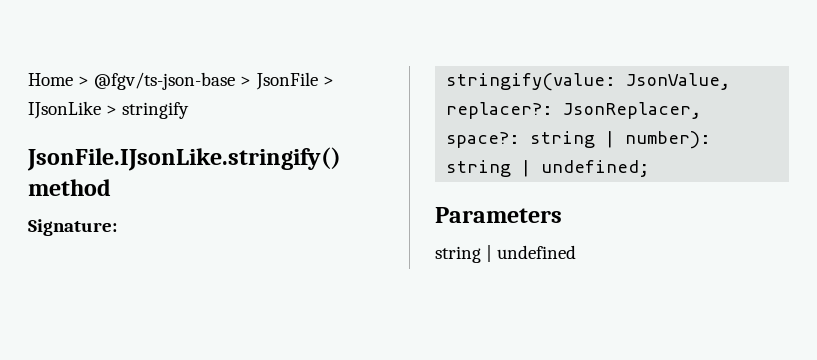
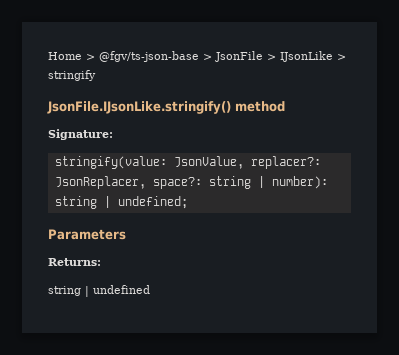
+ Returns:

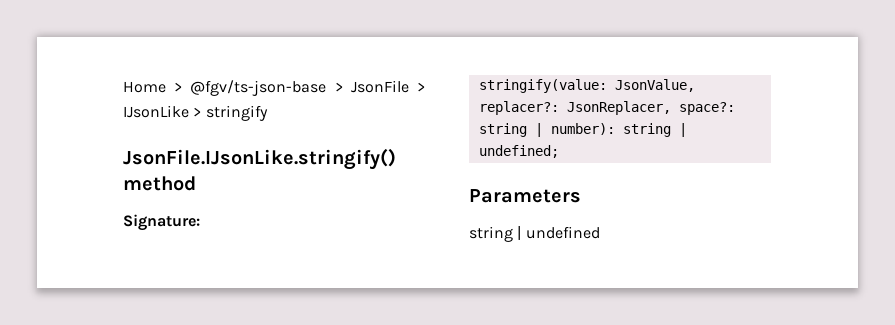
- Returns:

